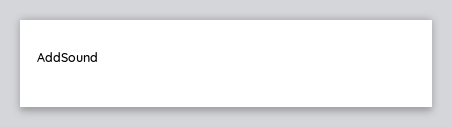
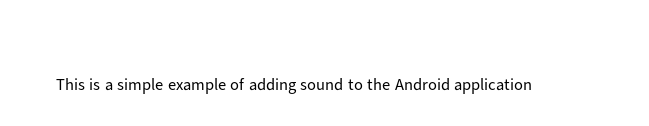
- AddSound
+ This is a simple example of adding sound to the Android application

